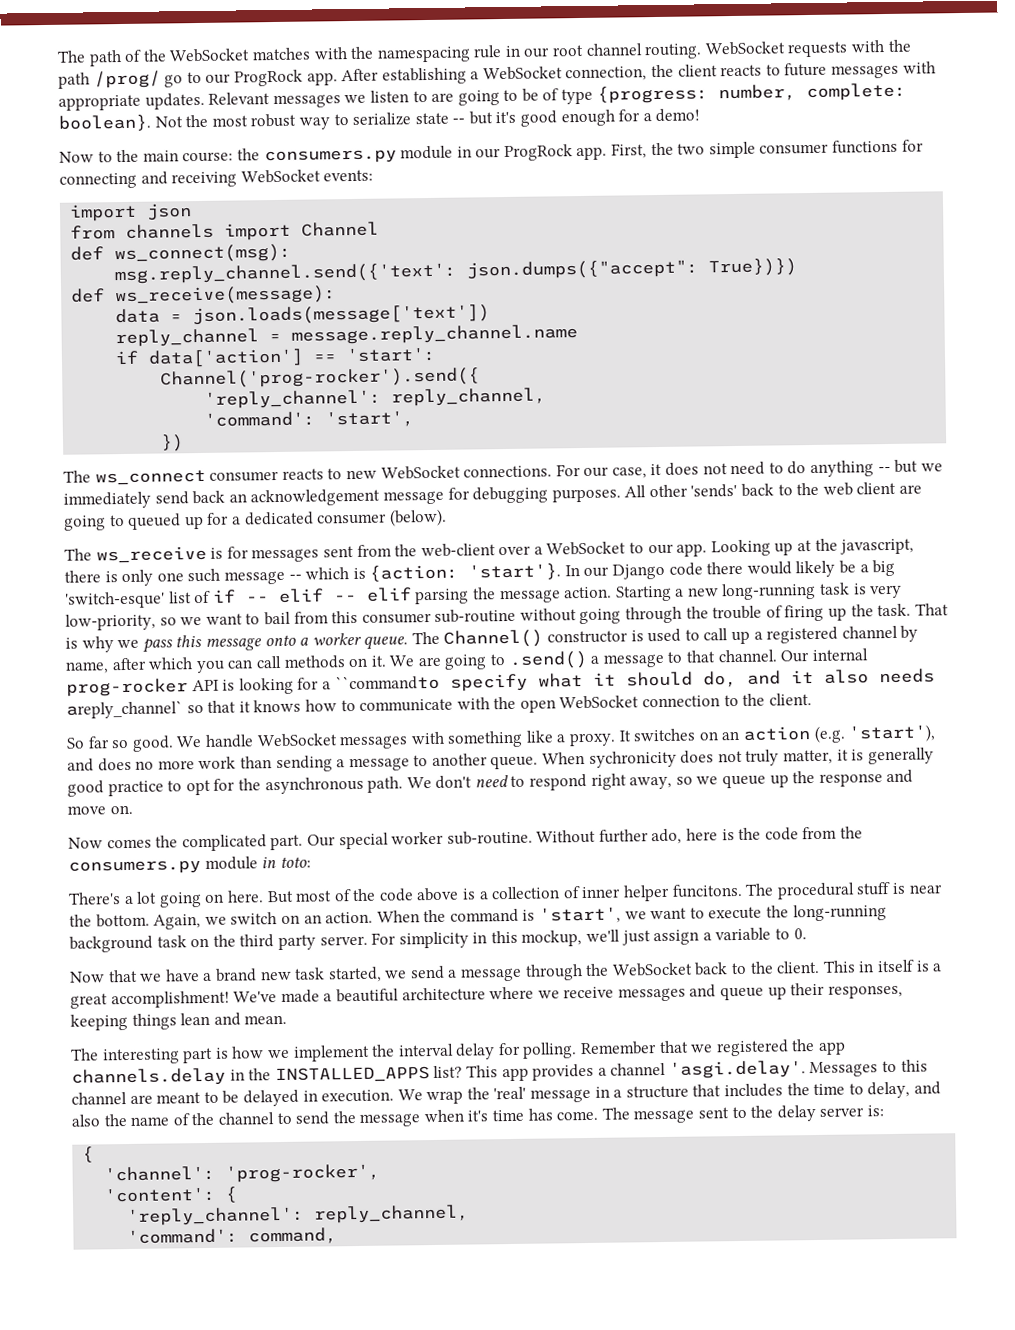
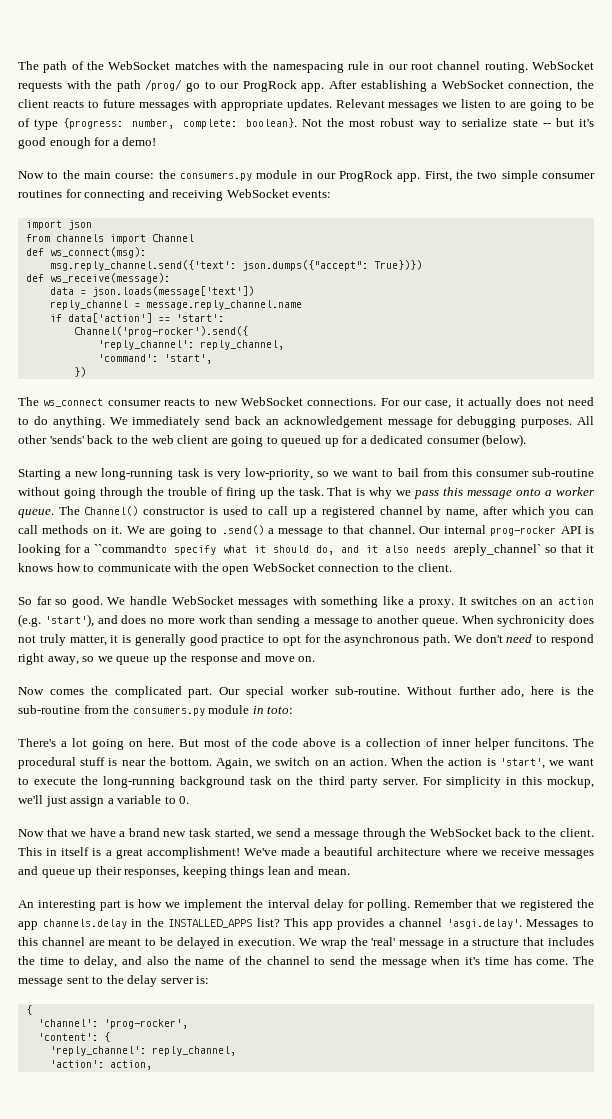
- First, the two simple consumer functions for connecting and receiving WebSocket events:
+ First, the two simple consumer routines for connecting and receiving WebSocket events:
- For our case, it does not need to do anything -- but we immediately send back an acknowledgement message for debugging purposes.
+ For our case, it actually does not need to do anything. We immediately send back an acknowledgement message for debugging purposes.
- The ws_receive is for messages sent from the web-client over a WebSocket to our app. Looking up at the javascript, there is only one such message -- which is {action: 'start'}. In our Django code there would likely be a big 'switch-esque' list of if -- elif -- elif parsing the message action.
- Without further ado, here is the code from the consumers.py module in toto:
+ Without further ado, here is the sub-routine from the consumers.py module in toto:
- When the command is 'start', we want to execute the long-running background task on the third party server.
+ When the action is 'start', we want to execute the long-running background task on the third party server.
- The interesting part is how we implement the interval delay for polling.
+ An interesting part is how we implement the interval delay for polling.
- 'command': command,
+ 'action': action,

